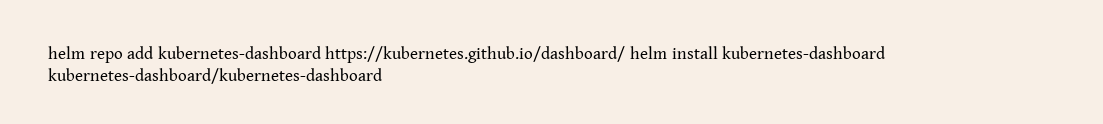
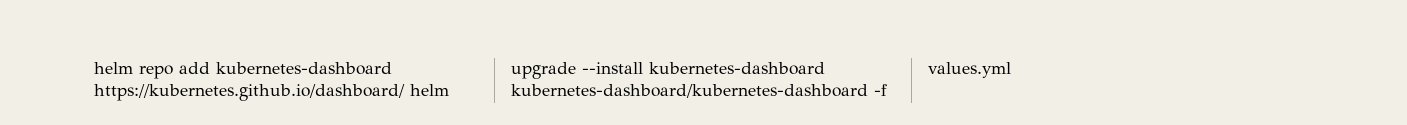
- helm repo add kubernetes-dashboard https://kubernetes.github.io/dashboard/ helm install kubernetes-dashboard kubernetes-dashboard/kubernetes-dashboard
+ helm repo add kubernetes-dashboard https://kubernetes.github.io/dashboard/ helm upgrade --install kubernetes-dashboard kubernetes-dashboard/kubernetes-dashboard -f values.yml

